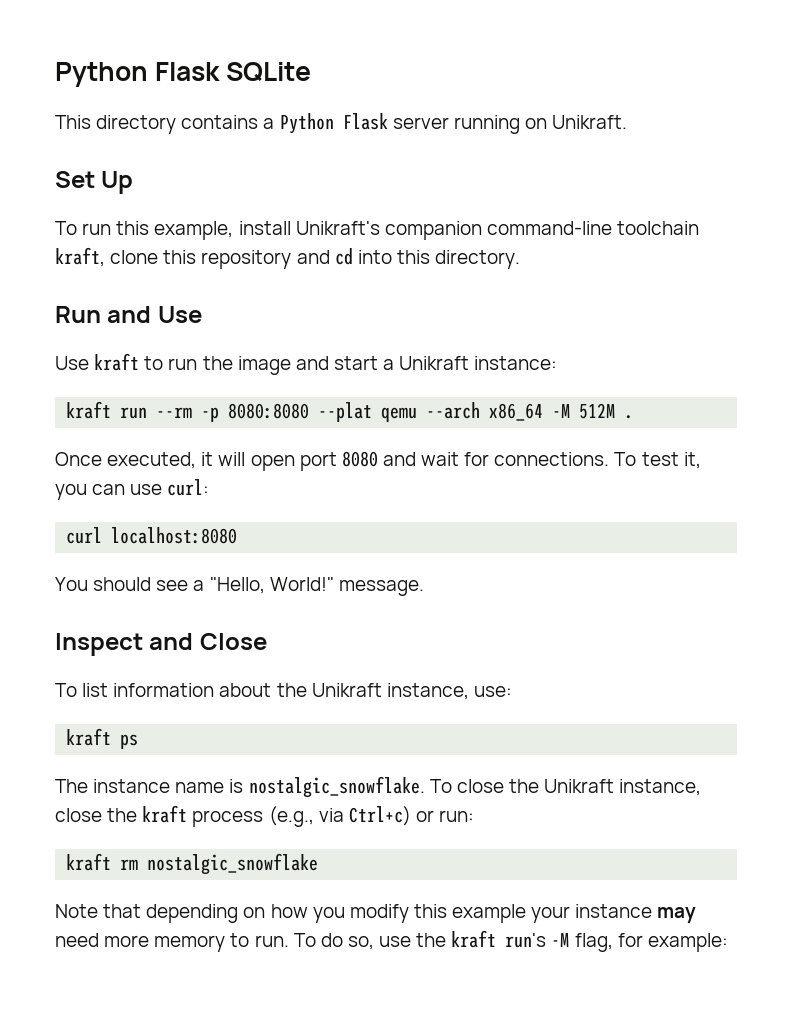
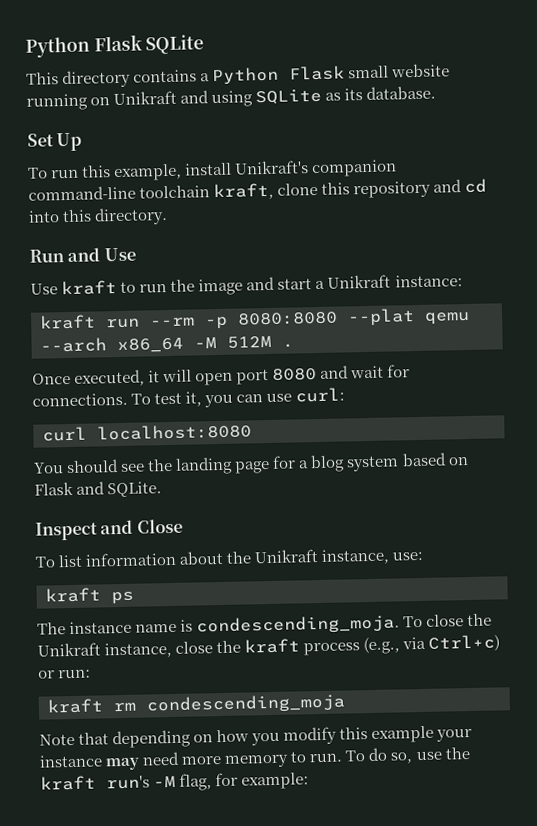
- This directory contains a Python Flask server running on Unikraft.
+ This directory contains a Python Flask small website running on Unikraft and using SQLite as its database.
- You should see a "Hello, World!" message.
+ You should see the landing page for a blog system based on Flask and SQLite.
- The instance name is nostalgic_snowflake.
+ The instance name is condescending_moja.
- kraft rm nostalgic_snowflake
+ kraft rm condescending_moja

